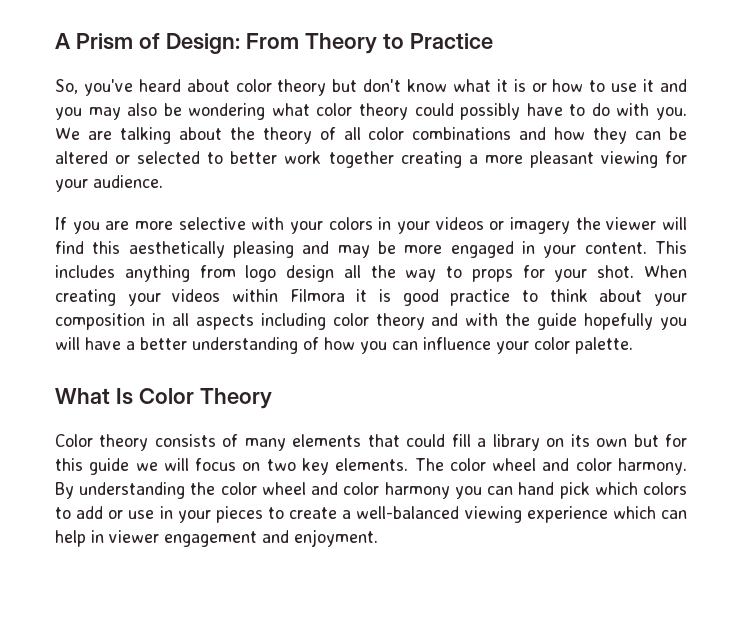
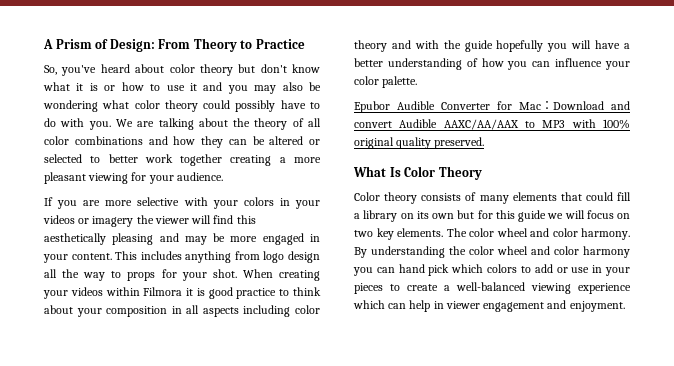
+ Epubor Audible Converter for Mac：Download and convert Audible AAXC/AA/AAX to MP3 with 100% original quality preserved.

